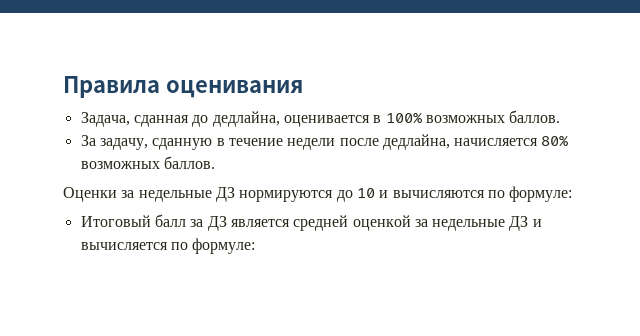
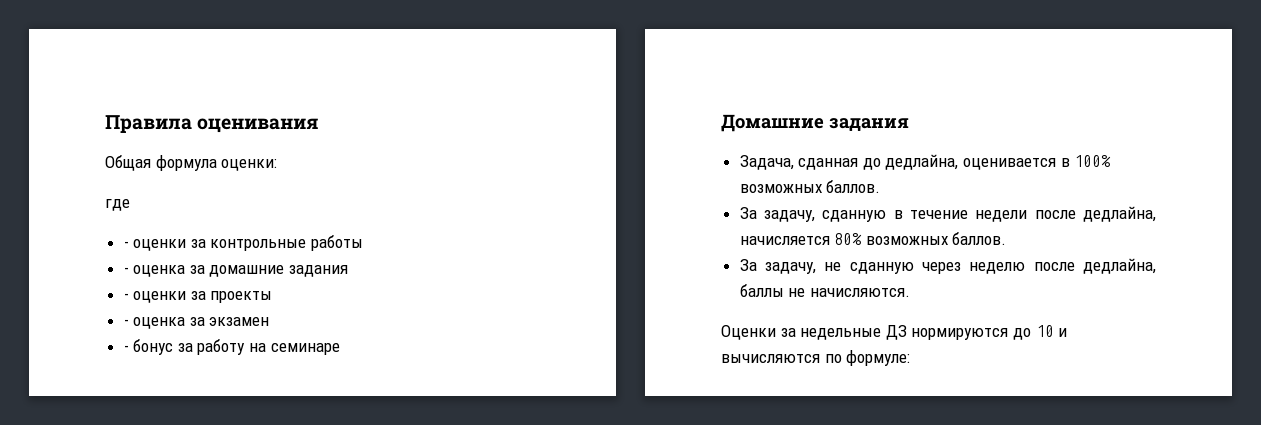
+ Общая формула оценки:
+ где
+ - оценки за контрольные работы
+ - оценка за домашние задания
+ - оценки за проекты
+ - оценка за экзамен
+ - бонус за работу на семинаре
+ Домашние задания
+ За задачу, не сданную через неделю после дедлайна, баллы не начисляются.
- Итоговый балл за ДЗ является средней оценкой за недельные ДЗ и вычисляется по формуле:

